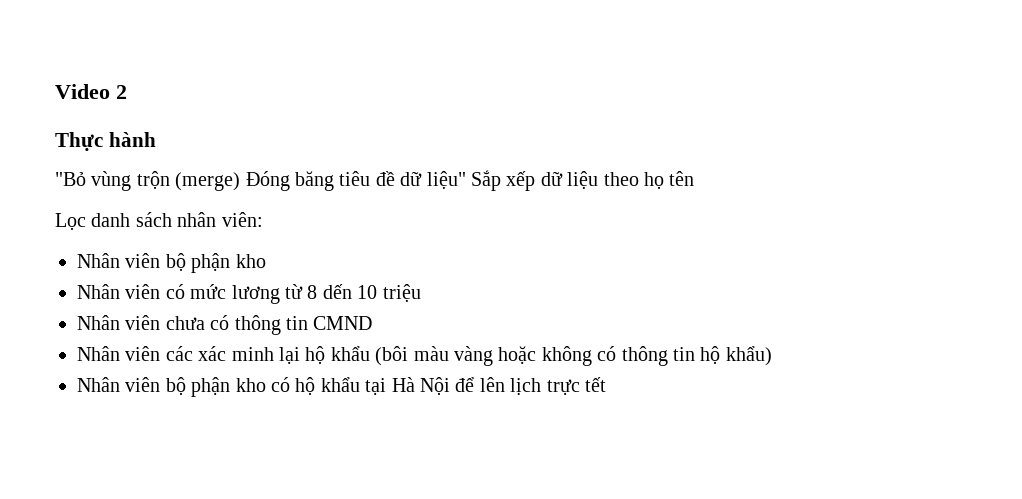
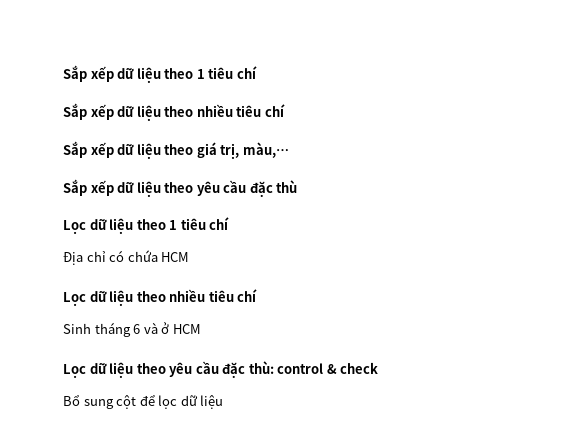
- Video 2
- Thực hành
- "Bỏ vùng trộn (merge) Đóng băng tiêu đề dữ liệu" Sắp xếp dữ liệu theo họ tên
- Lọc danh sách nhân viên:
- Nhân viên bộ phận kho
- Nhân viên có mức lương từ 8 dến 10 triệu
- Nhân viên chưa có thông tin CMND
- Nhân viên các xác minh lại hộ khẩu (bôi màu vàng hoặc không có thông tin hộ khẩu)
- Nhân viên bộ phận kho có hộ khẩu tại Hà Nội để lên lịch trực tết
+ Sắp xếp dữ liệu theo 1 tiêu chí
+ Sắp xếp dữ liệu theo nhiều tiêu chí
+ Sắp xếp dữ liệu theo giá trị, màu,…
+ Sắp xếp dữ liệu theo yêu cầu đặc thù
+ Lọc dữ liệu theo 1 tiêu chí
+ Địa chỉ có chứa HCM
+ Lọc dữ liệu theo nhiều tiêu chí
+ Sinh tháng 6 và ở HCM
+ Lọc dữ liệu theo yêu cầu đặc thù: control & check
+ Bổ sung cột để lọc dữ liệu

